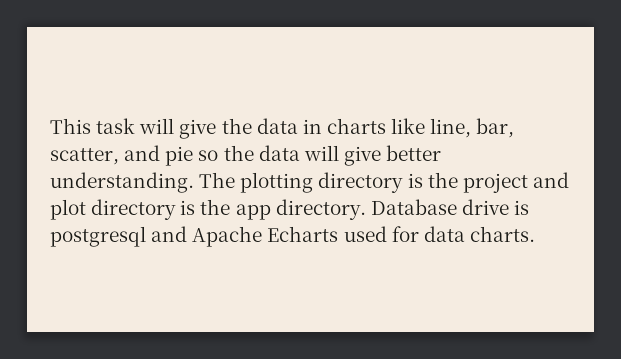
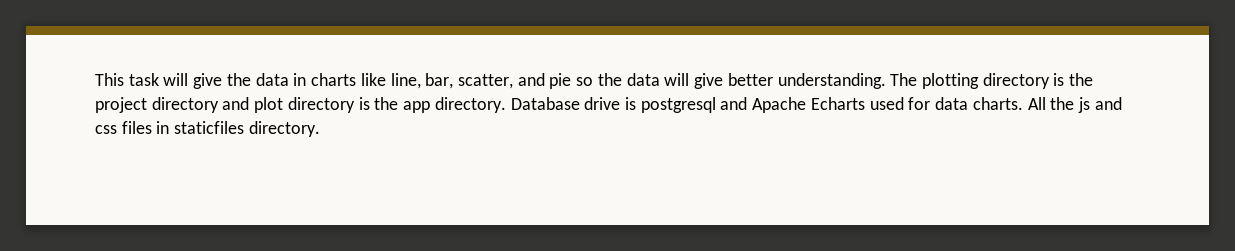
- The plotting directory is the project and plot directory is the app directory.
+ The plotting directory is the project directory and plot directory is the app directory.
+ All the js and css files in staticfiles directory.

